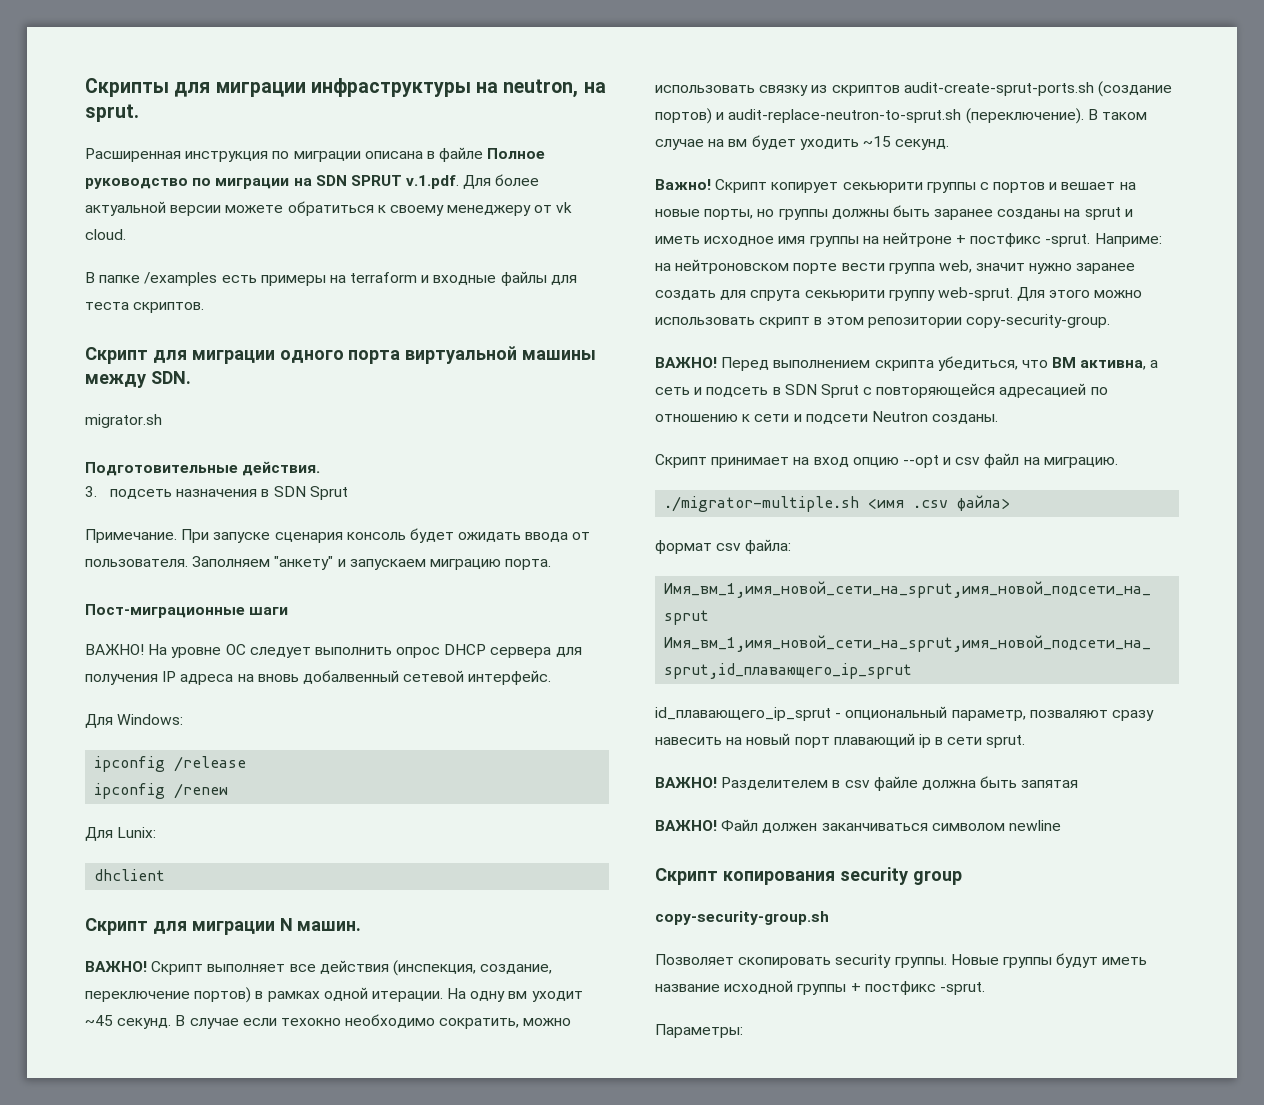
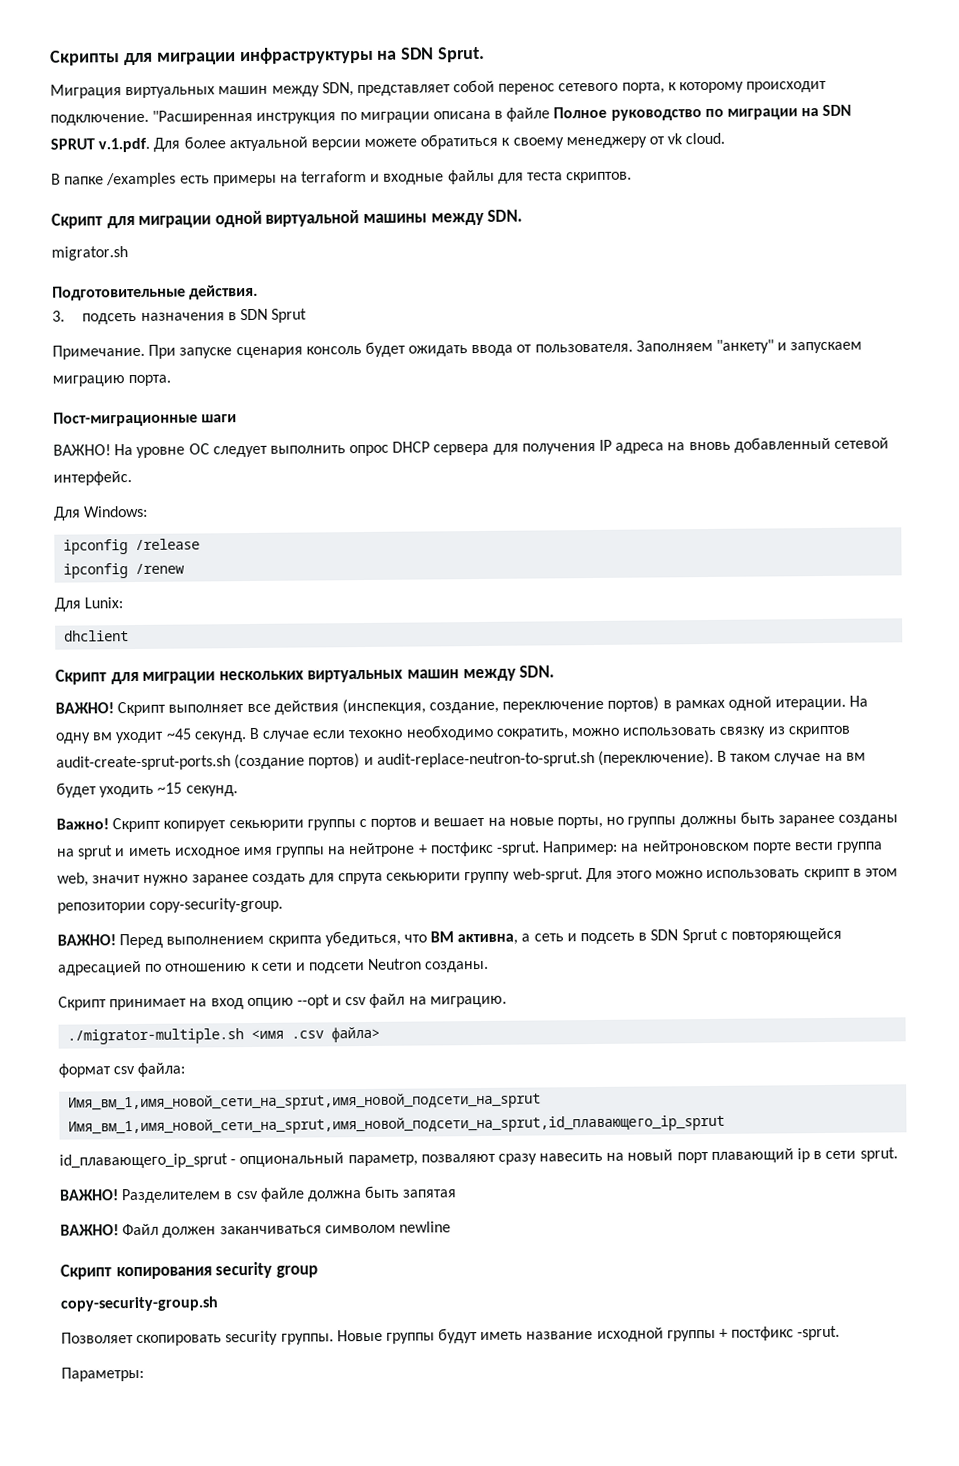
- Скрипты для миграции инфраструктуры на neutron, на sprut.
- Расширенная инструкция по миграции описана в файле Полное руководство по миграции на SDN SPRUT v.1.pdf. Для более актуальной версии можете обратиться к своему менеджеру от vk cloud.
+ Скрипты для миграции инфраструктуры на SDN Sprut.
+ Миграция виртуальных машин между SDN, представляет собой перенос сетевого порта, к которому происходит подключение. "Расширенная инструкция по миграции описана в файле Полное руководство по миграции на SDN SPRUT v.1.pdf. Для более актуальной версии можете обратиться к своему менеджеру от vk cloud.
- Скрипт для миграции одного порта виртуальной машины между SDN.
+ Скрипт для миграции одной виртуальной машины между SDN.
- На уровне ОС следует выполнить опрос DHCP сервера для получения IP адреса на вновь добалвенный сетевой интерфейс.
+ На уровне ОС следует выполнить опрос DHCP сервера для получения IP адреса на вновь добавленный сетевой интерфейс.
- Скрипт для миграции N машин.
+ Скрипт для миграции нескольких виртуальных машин между SDN.
- Наприме: на нейтроновском порте вести группа web, значит нужно заранее создать для спрута секьюрити группу web-sprut.
+ Например: на нейтроновском порте вести группа web, значит нужно заранее создать для спрута секьюрити группу web-sprut.

